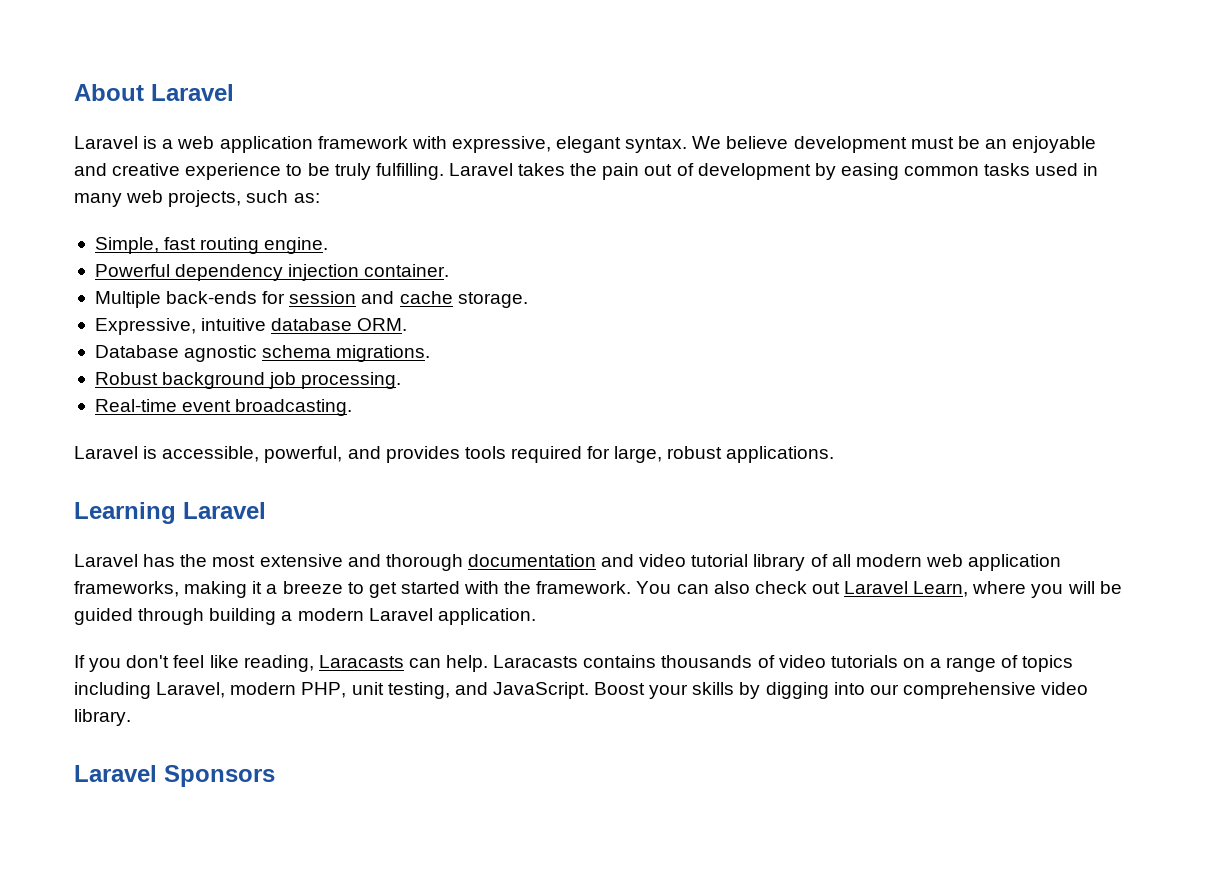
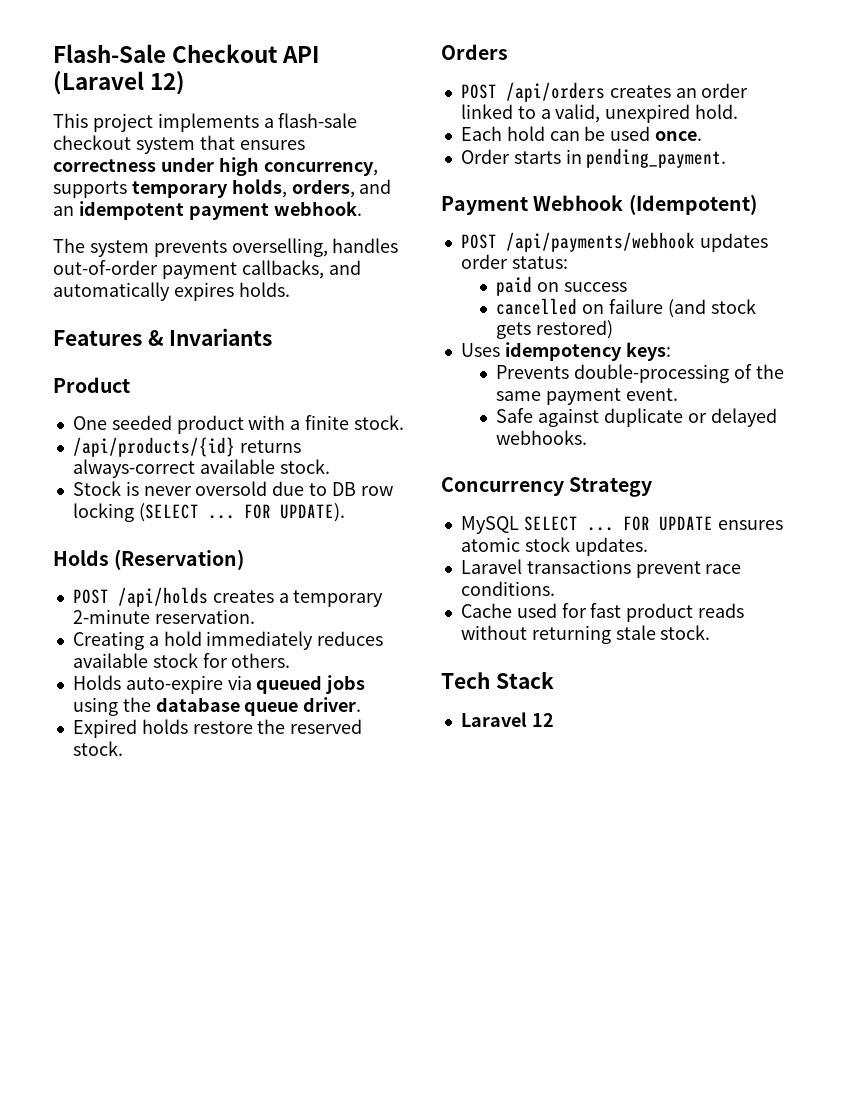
- About Laravel
- Laravel is a web application framework with expressive, elegant syntax. We believe development must be an enjoyable and creative experience to be truly fulfilling. Laravel takes the pain out of development by easing common tasks used in many web projects, such as:
- Simple, fast routing engine.
- Powerful dependency injection container.
- Multiple back-ends for session and cache storage.
- Expressive, intuitive database ORM.
- Database agnostic schema migrations.
- Robust background job processing.
- Real-time event broadcasting.
- Laravel is accessible, powerful, and provides tools required for large, robust applications.
- Learning Laravel
- Laravel has the most extensive and thorough documentation and video tutorial library of all modern web application frameworks, making it a breeze to get started with the framework. You can also check out Laravel Learn, where you will be guided through building a modern Laravel application.
- If you don't feel like reading, Laracasts can help. Laracasts contains thousands of video tutorials on a range of topics including Laravel, modern PHP, unit testing, and JavaScript. Boost your skills by digging into our comprehensive video library.
- Laravel Sponsors
+ Flash-Sale Checkout API (Laravel 12)
+ This project implements a flash-sale checkout system that ensures correctness under high concurrency, supports temporary holds, orders, and an idempotent payment webhook.
+ The system prevents overselling, handles out-of-order payment callbacks, and automatically expires holds.
+ Features & Invariants
+ Product
+ One seeded product with a finite stock.
+ /api/products/{id} returns always-correct available stock.
+ Stock is never oversold due to DB row locking (SELECT ... FOR UPDATE).
+ Holds (Reservation)
+ POST /api/holds creates a temporary 2-minute reservation.
+ Creating a hold immediately reduces available stock for others.
+ Holds auto-expire via queued jobs using the database queue driver.
+ Expired holds restore the reserved stock.
+ Orders
+ POST /api/orders creates an order linked to a valid, unexpired hold.
+ Each hold can be used once.
+ Order starts in pending_payment.
+ Payment Webhook (Idempotent)
+ POST /api/payments/webhook updates order status:
+ paid on success
+ cancelled on failure (and stock gets restored)
+ Uses idempotency keys:
+ Prevents double-processing of the same payment event.
+ Safe against duplicate or delayed webhooks.
+ Concurrency Strategy
+ MySQL SELECT ... FOR UPDATE ensures atomic stock updates.
+ Laravel transactions prevent race conditions.
+ Cache used for fast product reads without returning stale stock.
+ Tech Stack
+ Laravel 12

